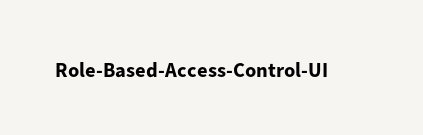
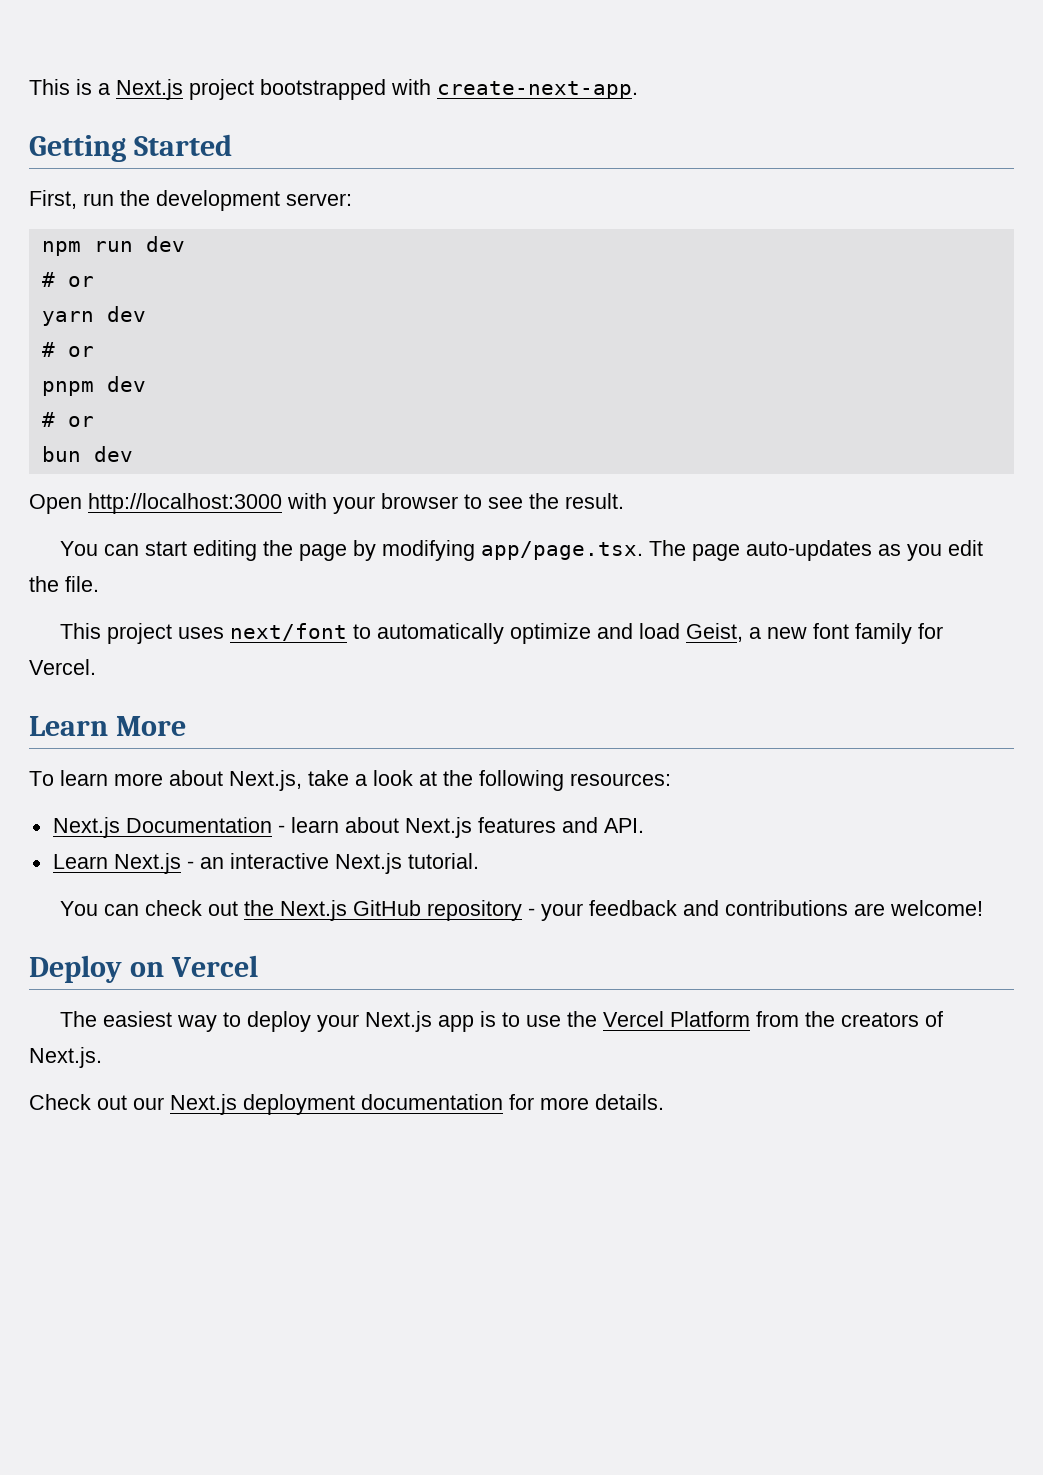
- Role-Based-Access-Control-UI
+ This is a Next.js project bootstrapped with create-next-app.
+ Getting Started
+ First, run the development server:
+ npm run dev
+ # or
+ yarn dev
+ # or
+ pnpm dev
+ # or
+ bun dev
+ Open http://localhost:3000 with your browser to see the result.
+ You can start editing the page by modifying app/page.tsx. The page auto-updates as you edit the file.
+ This project uses next/font to automatically optimize and load Geist, a new font family for Vercel.
+ Learn More
+ To learn more about Next.js, take a look at the following resources:
+ Next.js Documentation - learn about Next.js features and API.
+ Learn Next.js - an interactive Next.js tutorial.
+ You can check out the Next.js GitHub repository - your feedback and contributions are welcome!
+ Deploy on Vercel
+ The easiest way to deploy your Next.js app is to use the Vercel Platform from the creators of Next.js.
+ Check out our Next.js deployment documentation for more details.

